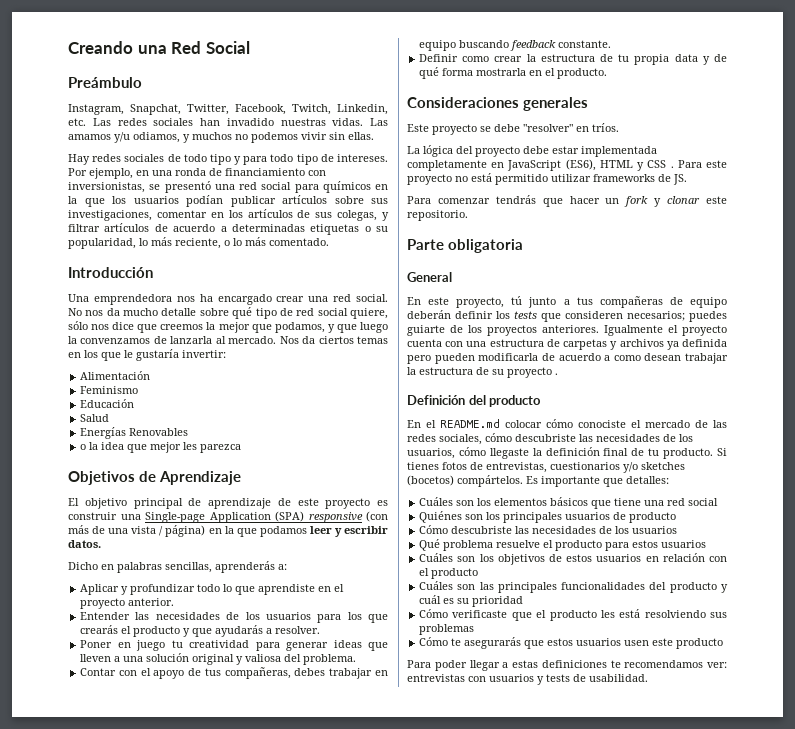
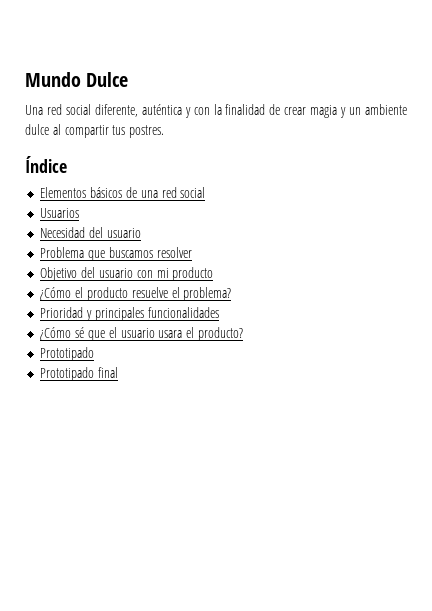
- Creando una Red Social
- Preámbulo
- Instagram, Snapchat, Twitter, Facebook, Twitch, Linkedin, etc. Las redes sociales han invadido nuestras vidas. Las amamos y/u odiamos, y muchos no podemos vivir sin ellas.
- Hay redes sociales de todo tipo y para todo tipo de intereses. Por ejemplo, en una ronda de financiamiento con inversionistas, se presentó una red social para químicos en la que los usuarios podían publicar artículos sobre sus investigaciones, comentar en los artículos de sus colegas, y filtrar artículos de acuerdo a determinadas etiquetas o su popularidad, lo más reciente, o lo más comentado.
- Introducción
- Una emprendedora nos ha encargado crear una red social. No nos da mucho detalle sobre qué tipo de red social quiere, sólo nos dice que creemos la mejor que podamos, y que luego la convenzamos de lanzarla al mercado. Nos da ciertos temas en los que le gustaría invertir:
- Alimentación
- Feminismo
- Educación
- Salud
- Energías Renovables
- o la idea que mejor les parezca
- Objetivos de Aprendizaje
- El objetivo principal de aprendizaje de este proyecto es construir una Single-page Application (SPA) responsive (con más de una vista / página) en la que podamos leer y escribir datos.
- Dicho en palabras sencillas, aprenderás a:
- Aplicar y profundizar todo lo que aprendiste en el proyecto anterior.
- Entender las necesidades de los usuarios para los que crearás el producto y que ayudarás a resolver.
- Poner en juego tu creatividad para generar ideas que lleven a una solución original y valiosa del problema.
- Contar con el apoyo de tus compañeras, debes trabajar en equipo buscando feedback constante.
- Definir como crear la estructura de tu propia data y de qué forma mostrarla en el producto.
- Consideraciones generales
- Este proyecto se debe "resolver" en tríos.
- La lógica del proyecto debe estar implementada completamente en JavaScript (ES6), HTML y CSS . Para este proyecto no está permitido utilizar frameworks de JS.
- Para comenzar tendrás que hacer un fork y clonar este repositorio.
- Parte obligatoria
- General
- En este proyecto, tú junto a tus compañeras de equipo deberán definir los tests que consideren necesarios; puedes guiarte de los proyectos anteriores. Igualmente el proyecto cuenta con una estructura de carpetas y archivos ya definida pero pueden modificarla de acuerdo a como desean trabajar la estructura de su proyecto .
- Definición del producto
- En el README.md colocar cómo conociste el mercado de las redes sociales, cómo descubriste las necesidades de los usuarios, cómo llegaste la definición final de tu producto. Si tienes fotos de entrevistas, cuestionarios y/o sketches (bocetos) compártelos. Es importante que detalles:
- Cuáles son los elementos básicos que tiene una red social
- Quiénes son los principales usuarios de producto
- Cómo descubriste las necesidades de los usuarios
- Qué problema resuelve el producto para estos usuarios
- Cuáles son los objetivos de estos usuarios en relación con el producto
- Cuáles son las principales funcionalidades del producto y cuál es su prioridad
- Cómo verificaste que el producto les está resolviendo sus problemas
- Cómo te asegurarás que estos usuarios usen este producto
- Para poder llegar a estas definiciones te recomendamos ver: entrevistas con usuarios y tests de usabilidad.
+ Mundo Dulce
+ Una red social diferente, auténtica y con la finalidad de crear magia y un ambiente dulce al compartir tus postres.
+ Índice
+ Elementos básicos de una red social
+ Usuarios
+ Necesidad del usuario
+ Problema que buscamos resolver
+ Objetivo del usuario con mi producto
+ ¿Cómo el producto resuelve el problema?
+ Prioridad y principales funcionalidades
+ ¿Cómo sé que el usuario usara el producto?
+ Prototipado
+ Prototipado final

